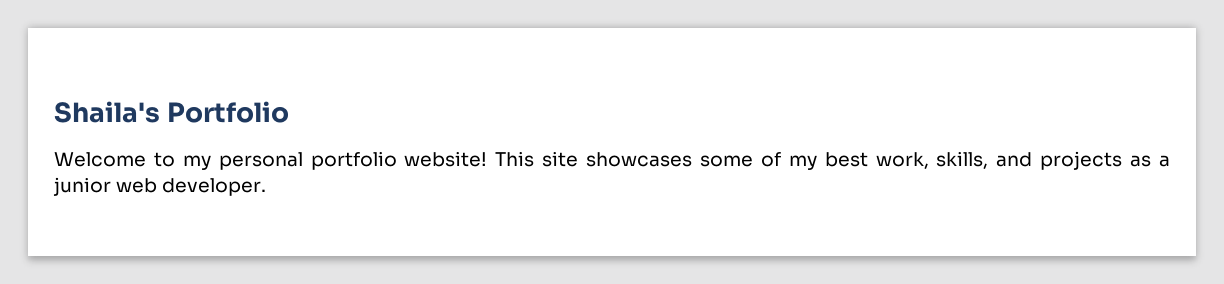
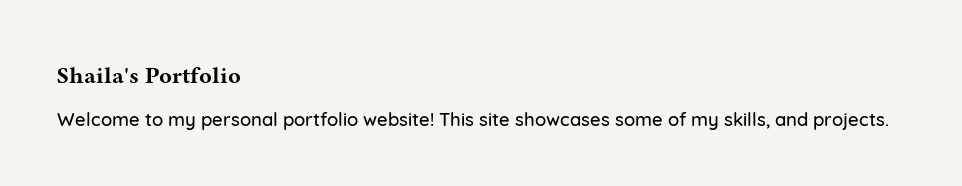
- This site showcases some of my best work, skills, and projects as a junior web developer.
+ This site showcases some of my skills, and projects.

